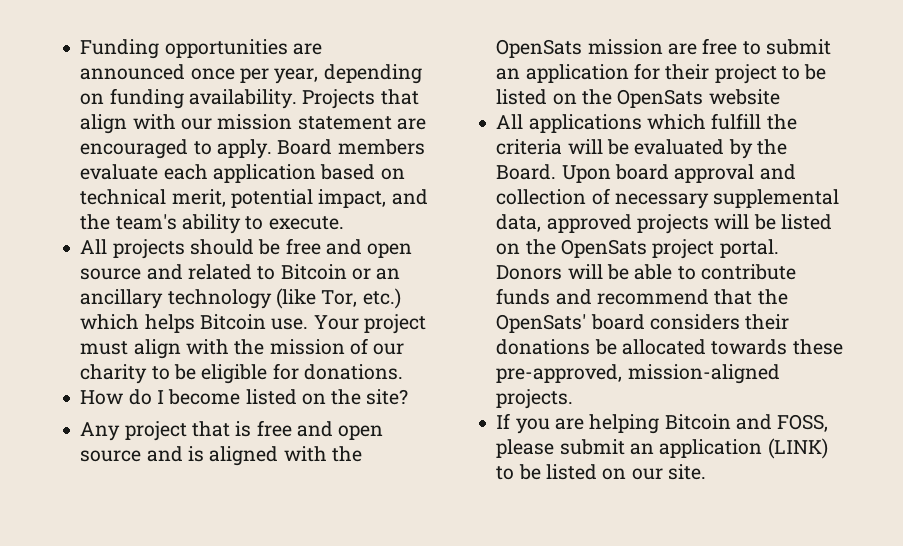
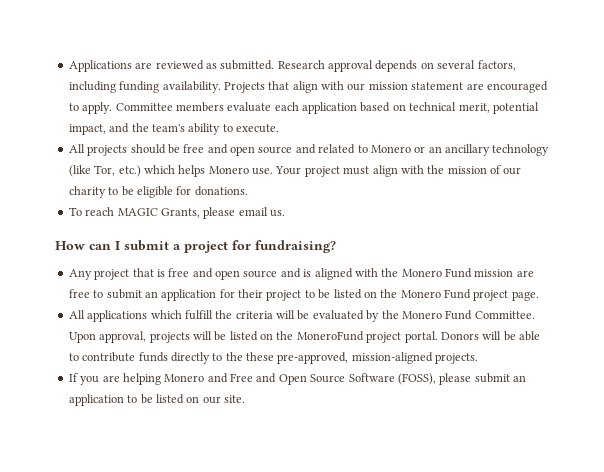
- Funding opportunities are announced once per year, depending on funding availability.
+ Applications are reviewed as submitted. Research approval depends on several factors, including funding availability.
- Board members evaluate each application based on technical merit, potential impact, and the team's ability to execute.
+ Committee members evaluate each application based on technical merit, potential impact, and the team's ability to execute.
- All projects should be free and open source and related to Bitcoin or an ancillary technology (like Tor, etc.) which helps Bitcoin use.
+ All projects should be free and open source and related to Monero or an ancillary technology (like Tor, etc.) which helps Monero use.
- How do I become listed on the site?
+ To reach MAGIC Grants, please email us.
+ How can I submit a project for fundraising?
- Any project that is free and open source and is aligned with the OpenSats mission are free to submit an application for their project to be listed on the OpenSats website
+ Any project that is free and open source and is aligned with the Monero Fund mission are free to submit an application for their project to be listed on the Monero Fund project page.
- All applications which fulfill the criteria will be evaluated by the Board. Upon board approval and collection of necessary supplemental data, approved projects will be listed on the OpenSats project portal.
+ All applications which fulfill the criteria will be evaluated by the Monero Fund Committee. Upon approval, projects will be listed on the MoneroFund project portal.
- Donors will be able to contribute funds and recommend that the OpenSats' board considers their donations be allocated towards these pre-approved, mission-aligned projects.
+ Donors will be able to contribute funds directly to the these pre-approved, mission-aligned projects.
- If you are helping Bitcoin and FOSS, please submit an application (LINK) to be listed on our site.
+ If you are helping Monero and Free and Open Source Software (FOSS), please submit an application to be listed on our site.

